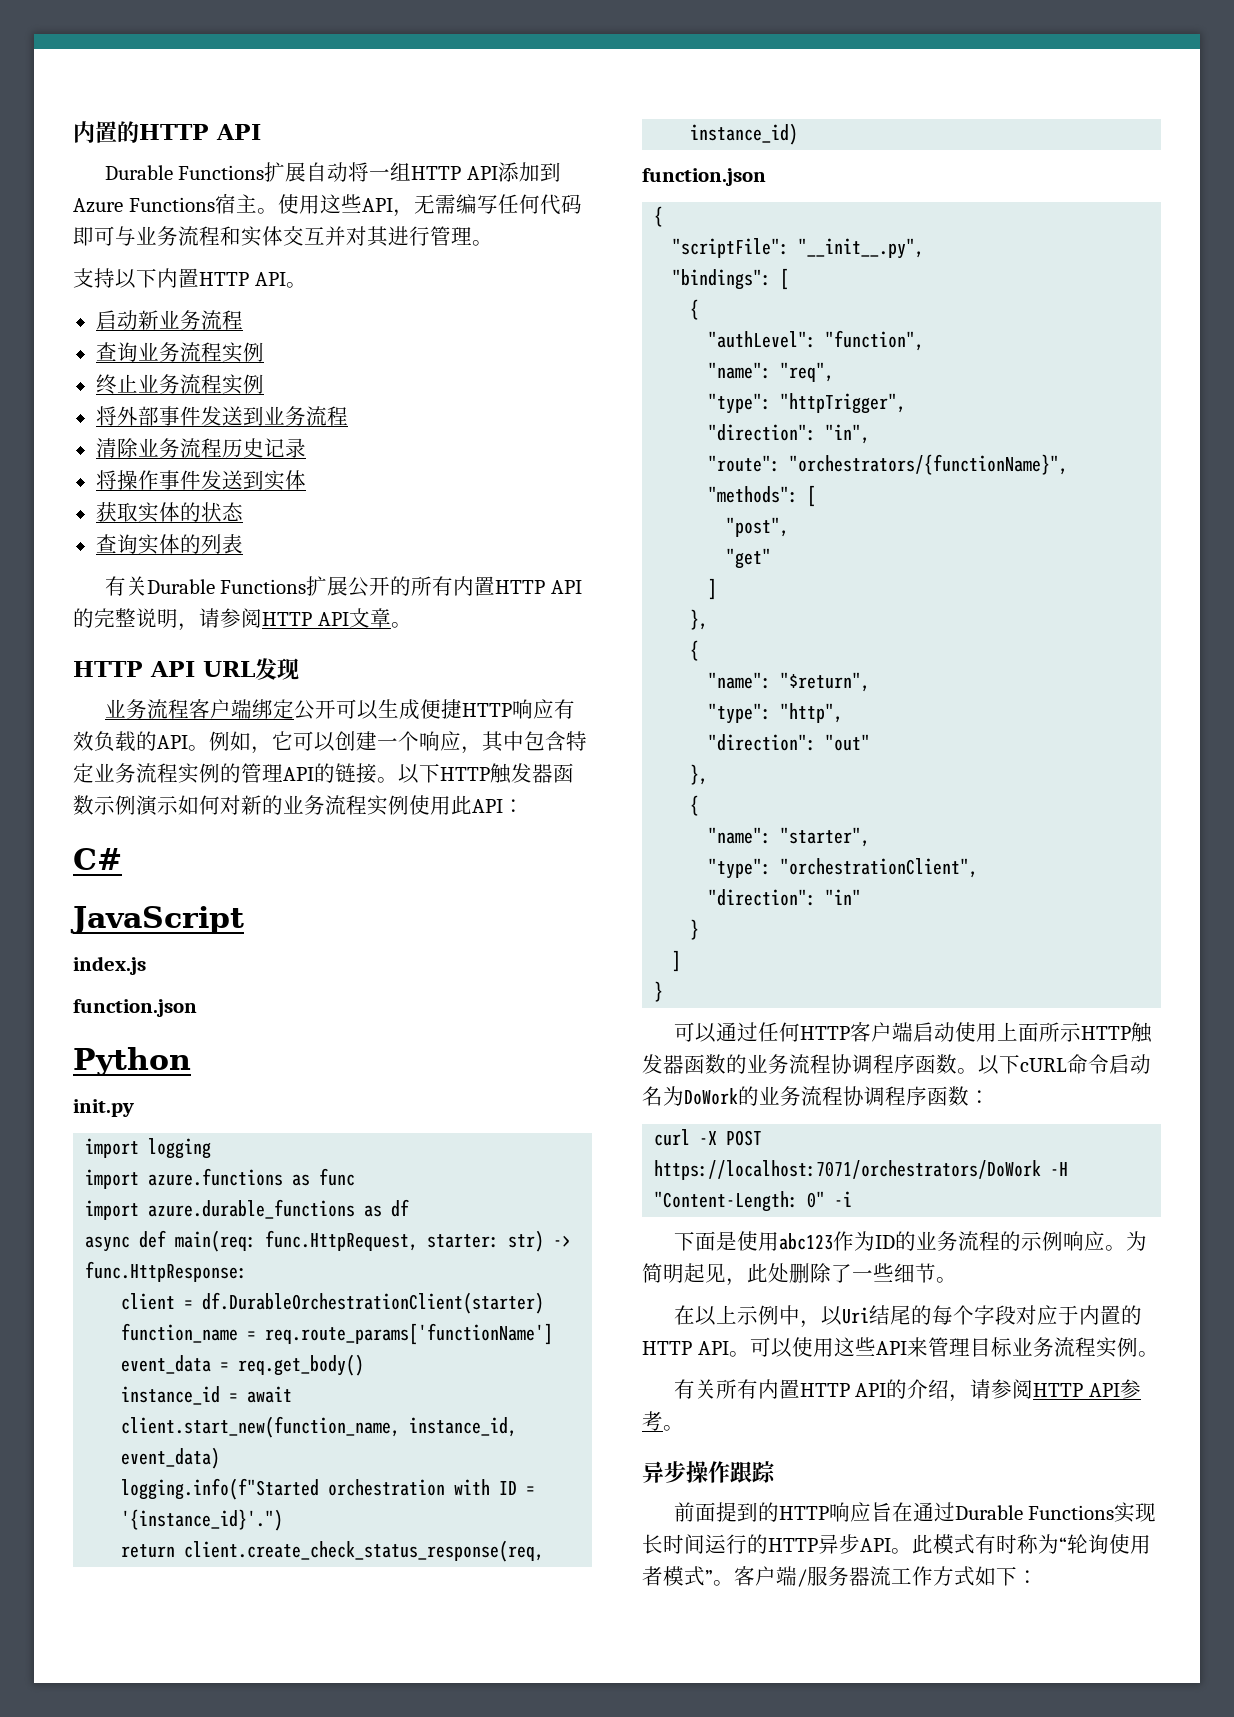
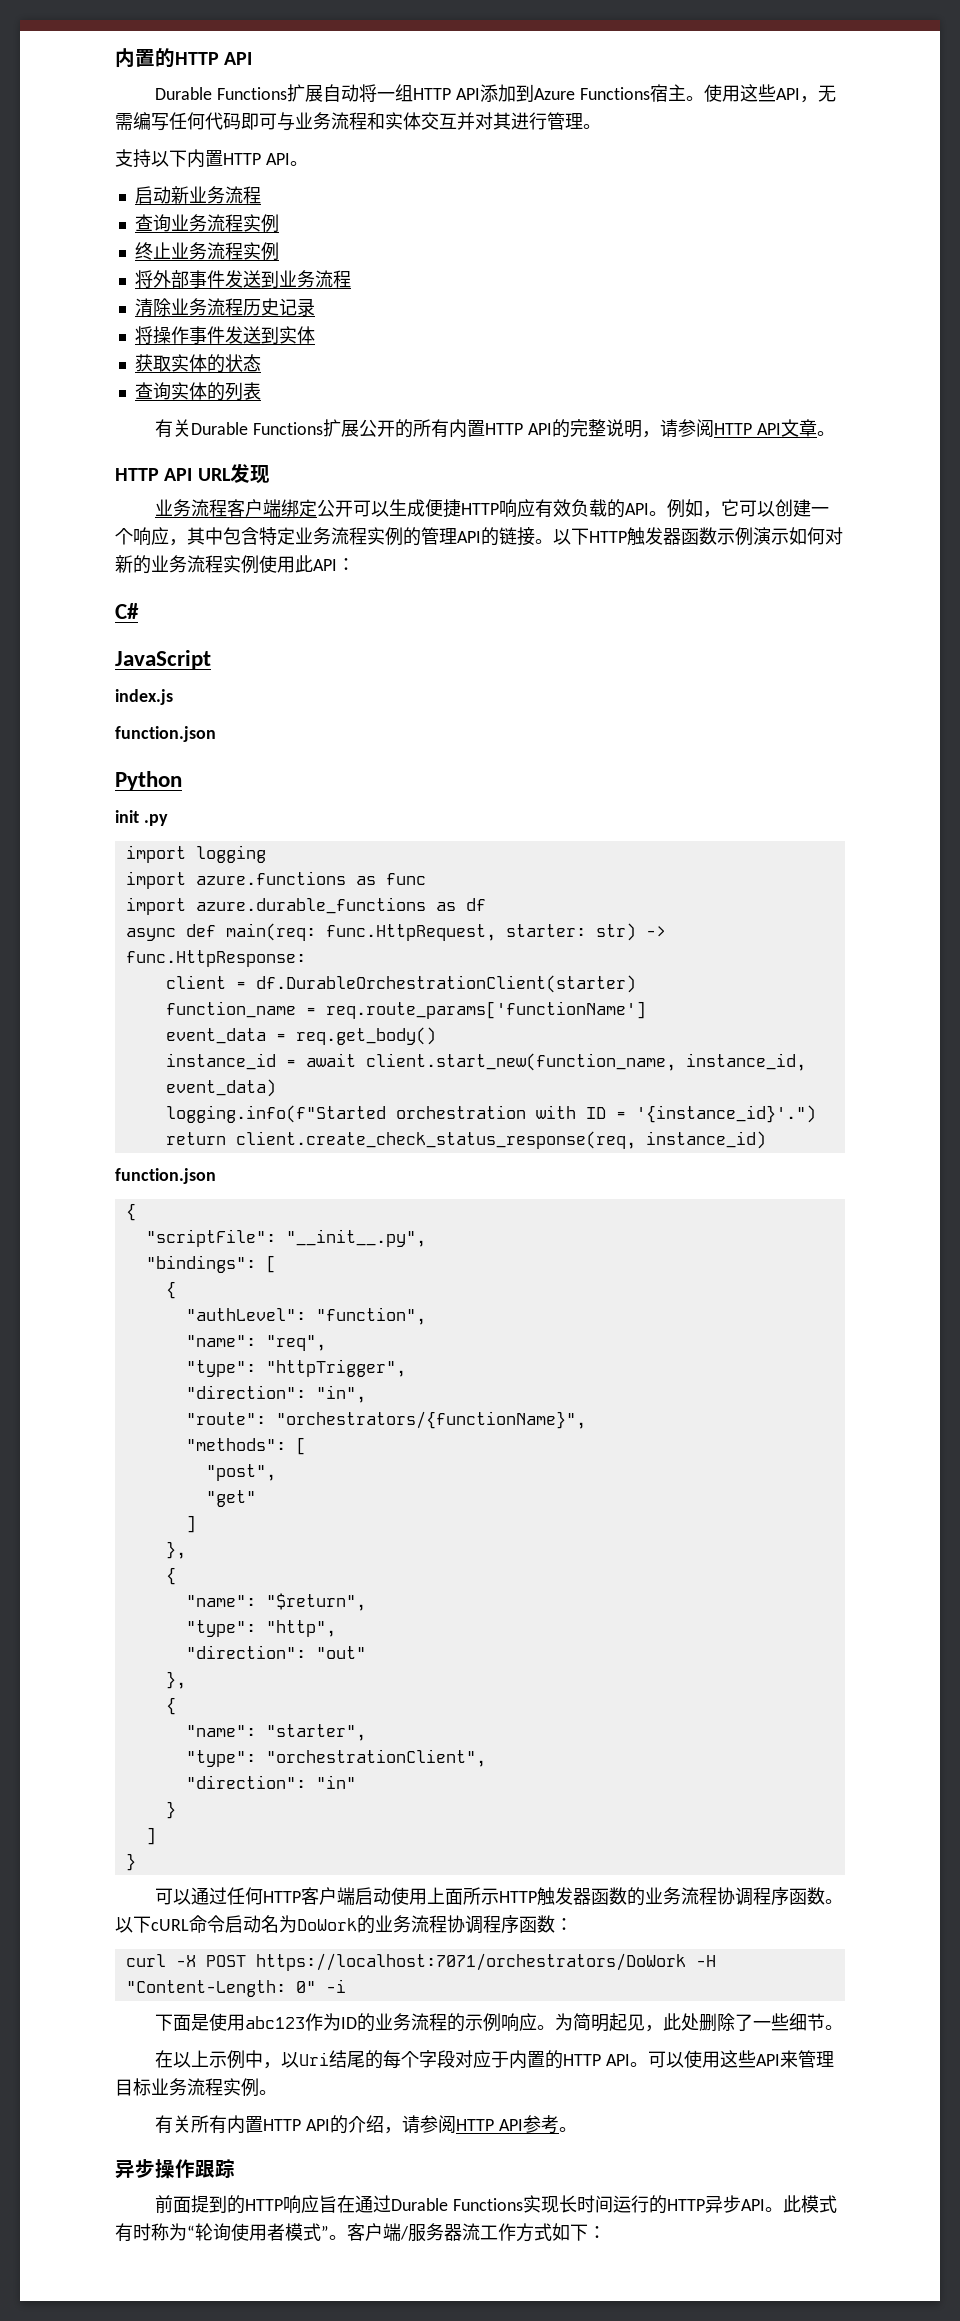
- init.py
+ init .py

